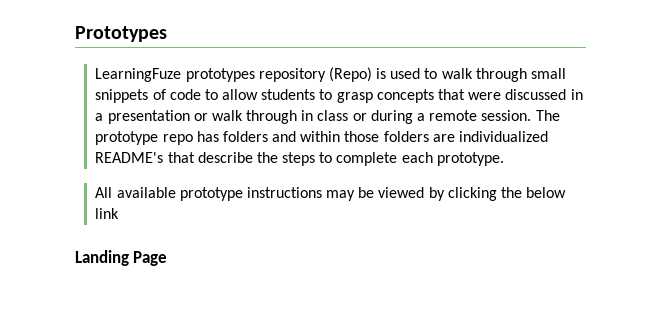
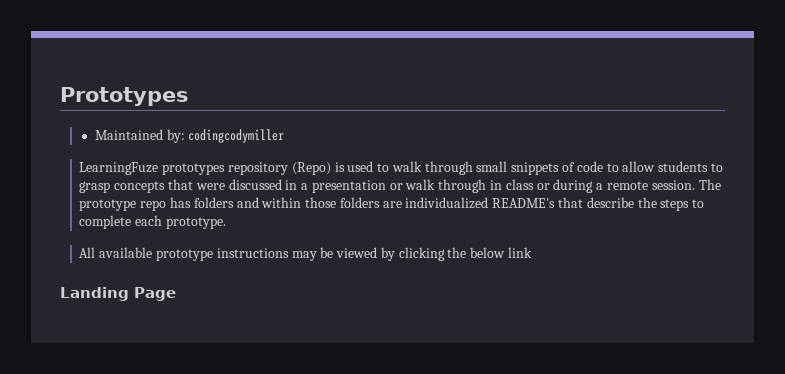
+ Maintained by: codingcodymiller

